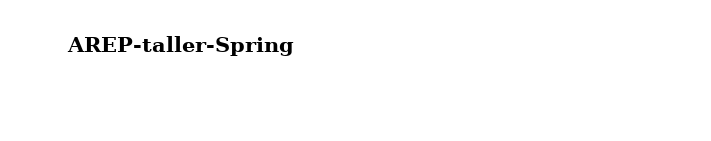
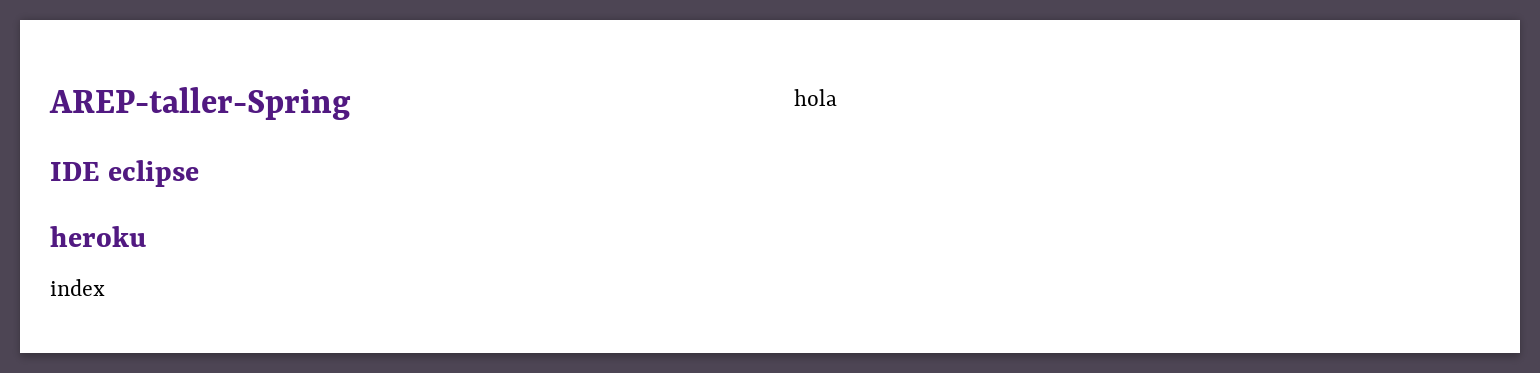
+ IDE eclipse
+ heroku
+ index
+ hola

